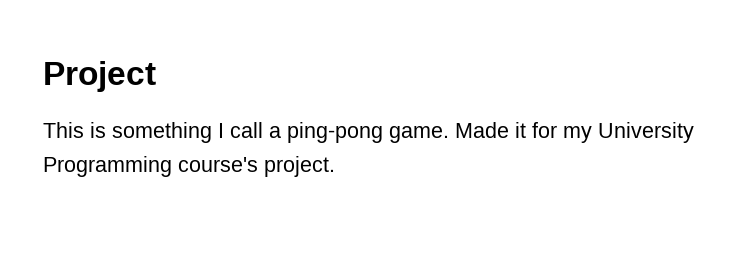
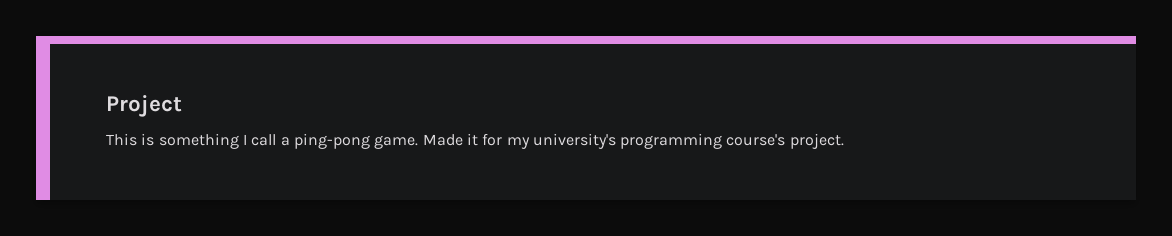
- Made it for my University Programming course's project.
+ Made it for my university's programming course's project.

